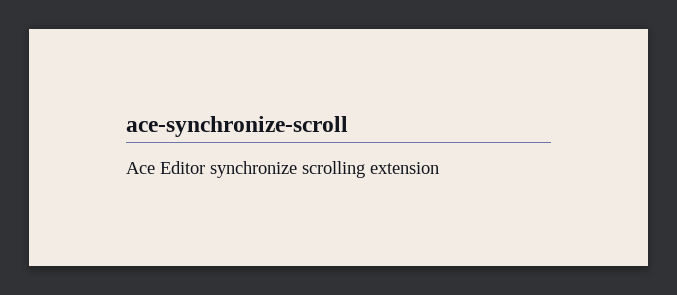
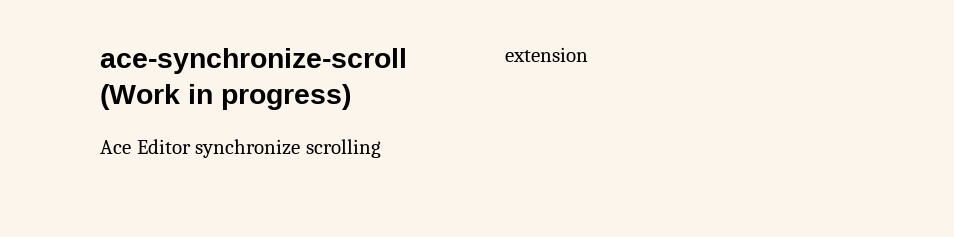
- ace-synchronize-scroll
+ ace-synchronize-scroll (Work in progress)

